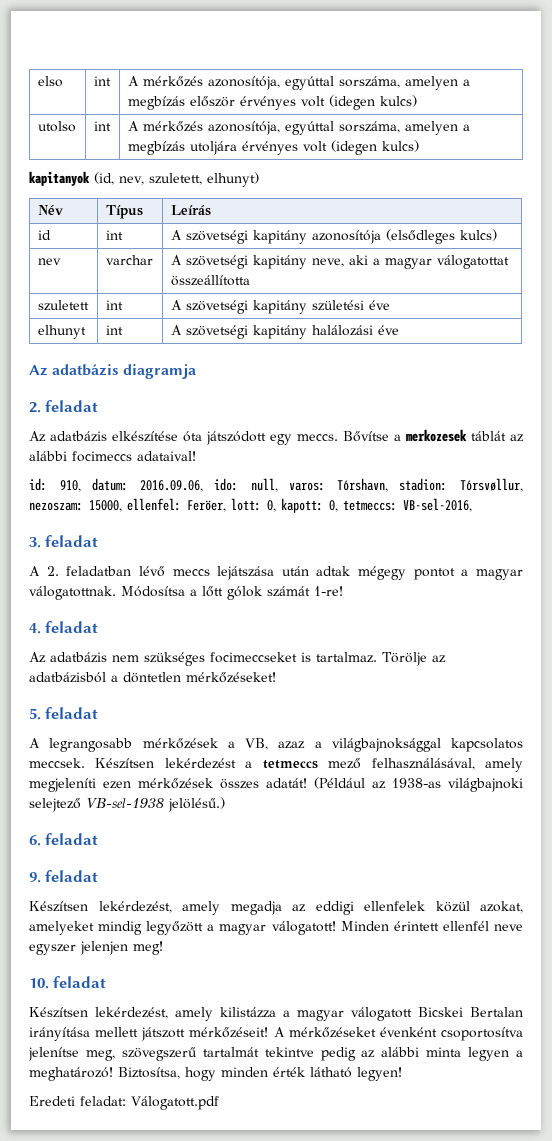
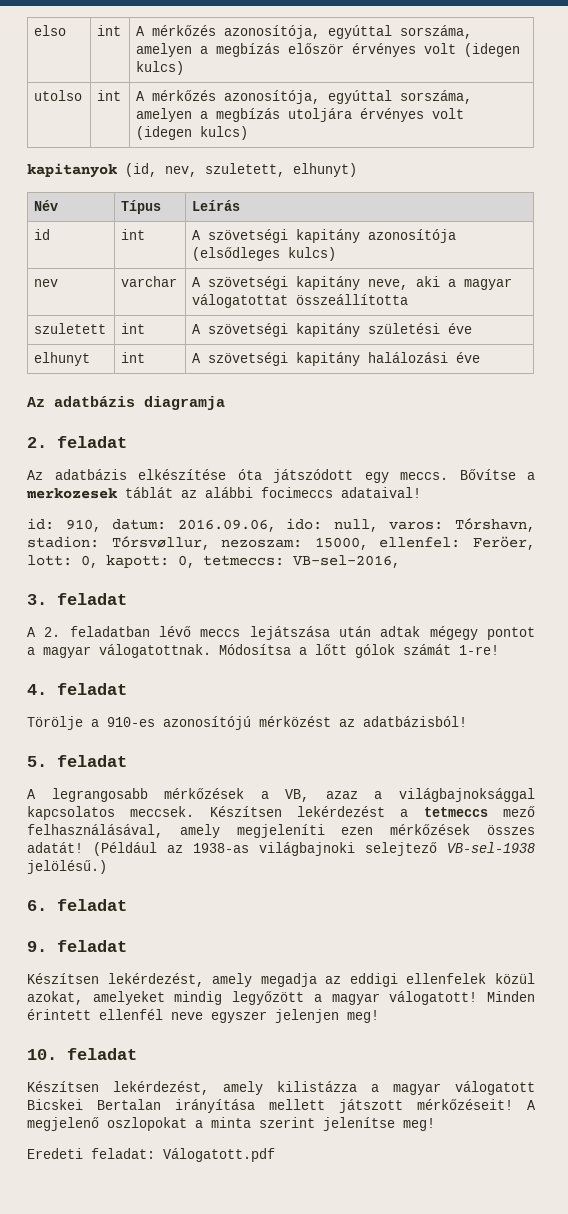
- Az adatbázis nem szükséges focimeccseket is tartalmaz. Törölje az adatbázisból a döntetlen mérkőzéseket!
+ Törölje a 910-es azonosítójú mérközést az adatbázisból!
- A mérkőzéseket évenként csoportosítva jelenítse meg, szövegszerű tartalmát tekintve pedig az alábbi minta legyen a meghatározó! Biztosítsa, hogy minden érték látható legyen!
+ A megjelenő oszlopokat a minta szerint jelenítse meg!

